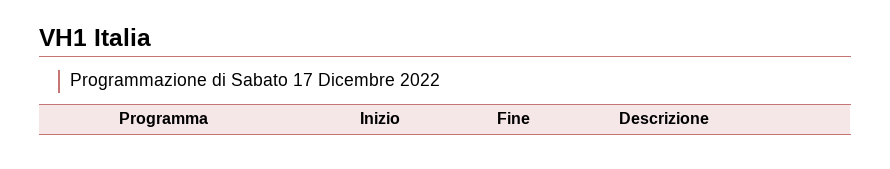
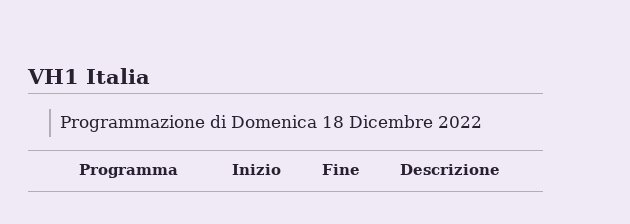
- Programmazione di Sabato 17 Dicembre 2022
+ Programmazione di Domenica 18 Dicembre 2022

